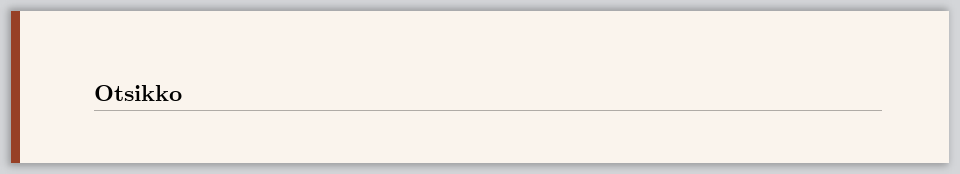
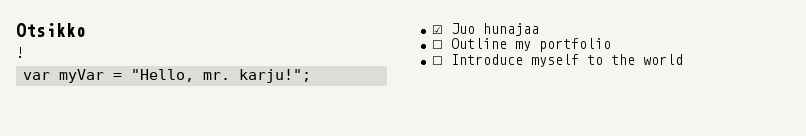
+ !
+ var myVar = "Hello, mr. karju!";
+ ☑ Juo hunajaa
+ ☐ Outline my portfolio
+ ☐ Introduce myself to the world

